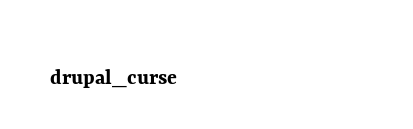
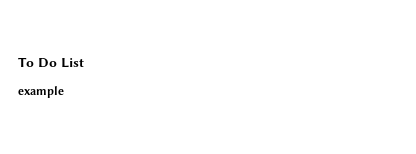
- drupal_curse
+ To Do List
+ example

